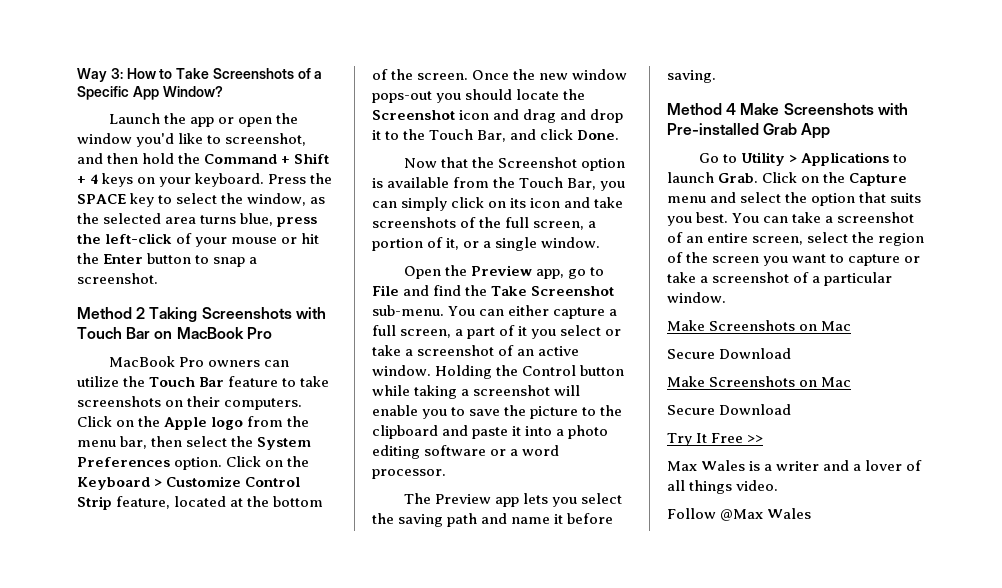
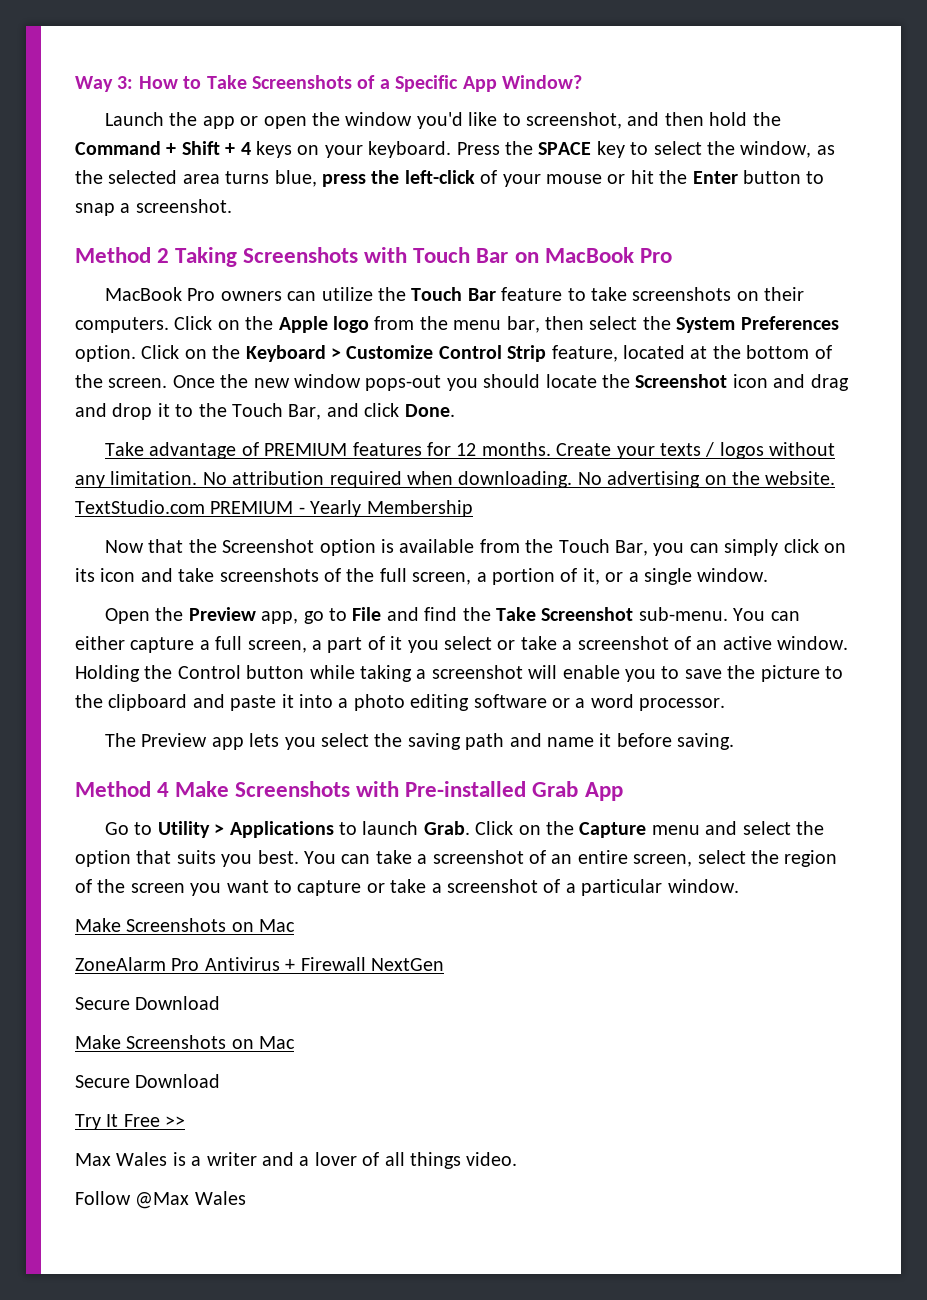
+ Take advantage of PREMIUM features for 12 months. Create your texts / logos without any limitation. No attribution required when downloading. No advertising on the website. TextStudio.com PREMIUM - Yearly Membership
+ ZoneAlarm Pro Antivirus + Firewall NextGen

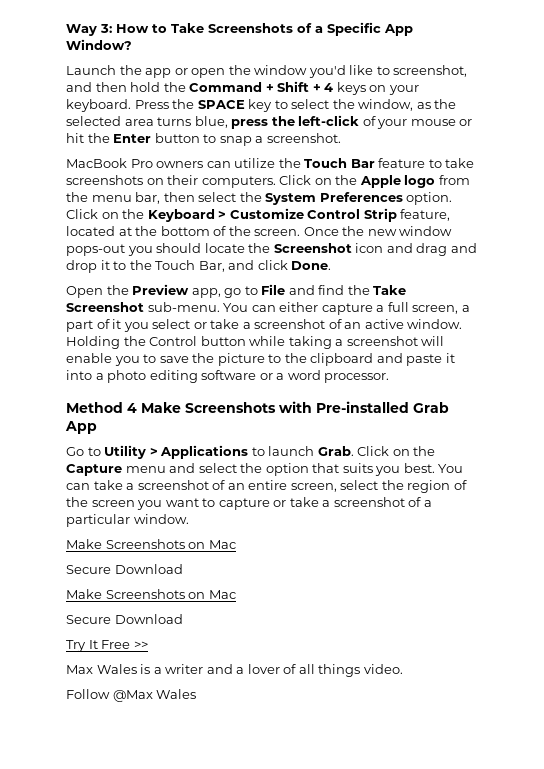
- Method 2 Taking Screenshots with Touch Bar on MacBook Pro
- Take advantage of PREMIUM features for 12 months. Create your texts / logos without any limitation. No attribution required when downloading. No advertising on the website. TextStudio.com PREMIUM - Yearly Membership
- Now that the Screenshot option is available from the Touch Bar, you can simply click on its icon and take screenshots of the full screen, a portion of it, or a single window.
- The Preview app lets you select the saving path and name it before saving.
- ZoneAlarm Pro Antivirus + Firewall NextGen

